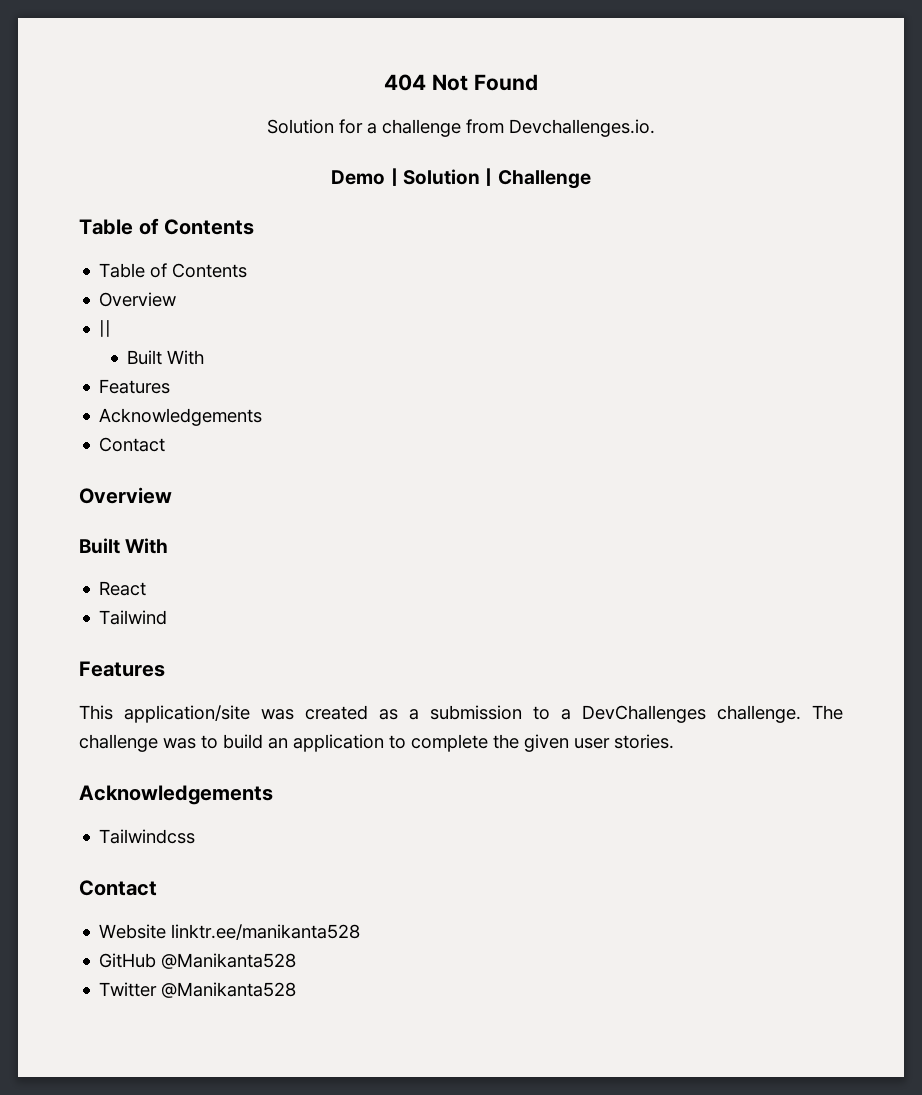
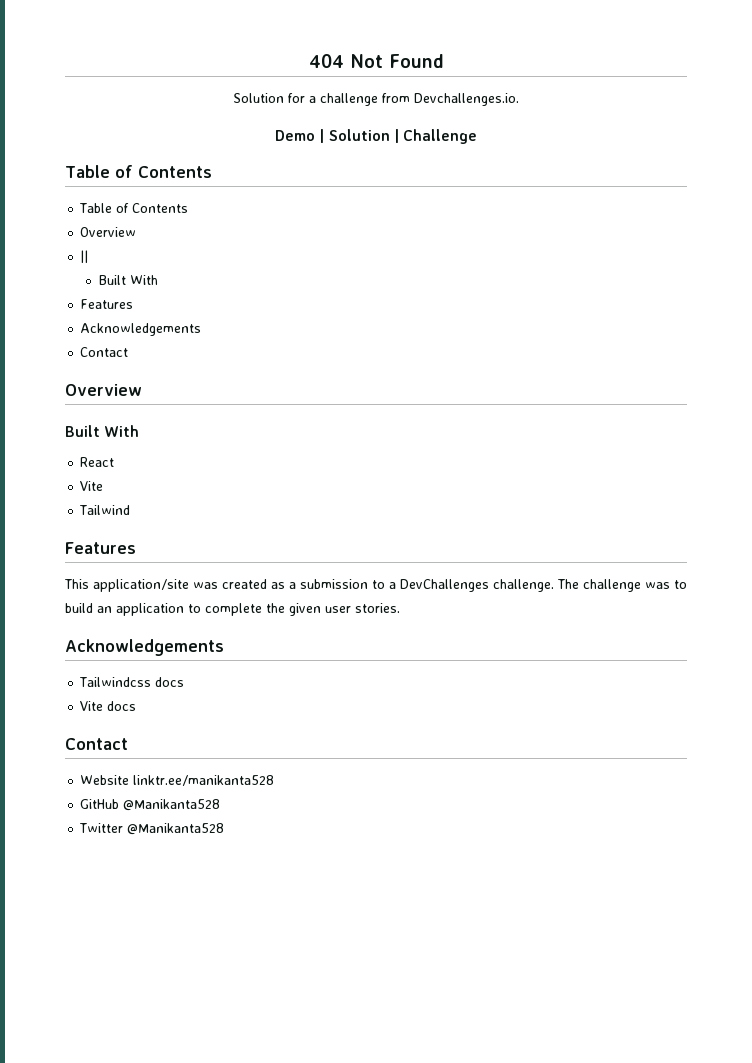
  React
+ Vite
- Tailwindcss
+ Tailwindcss docs
+ Vite docs

